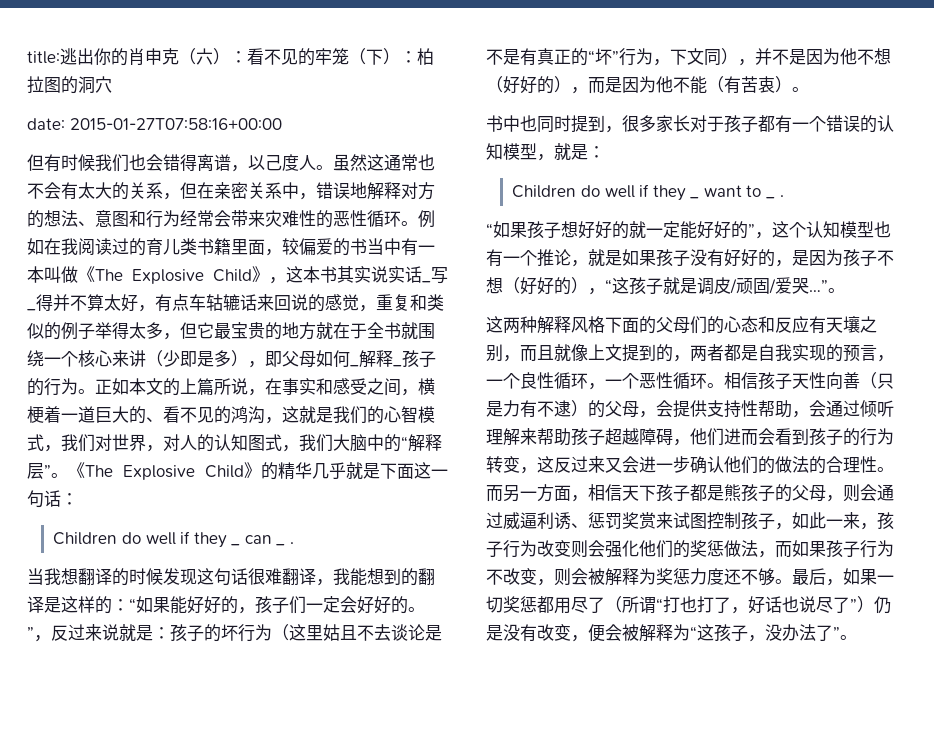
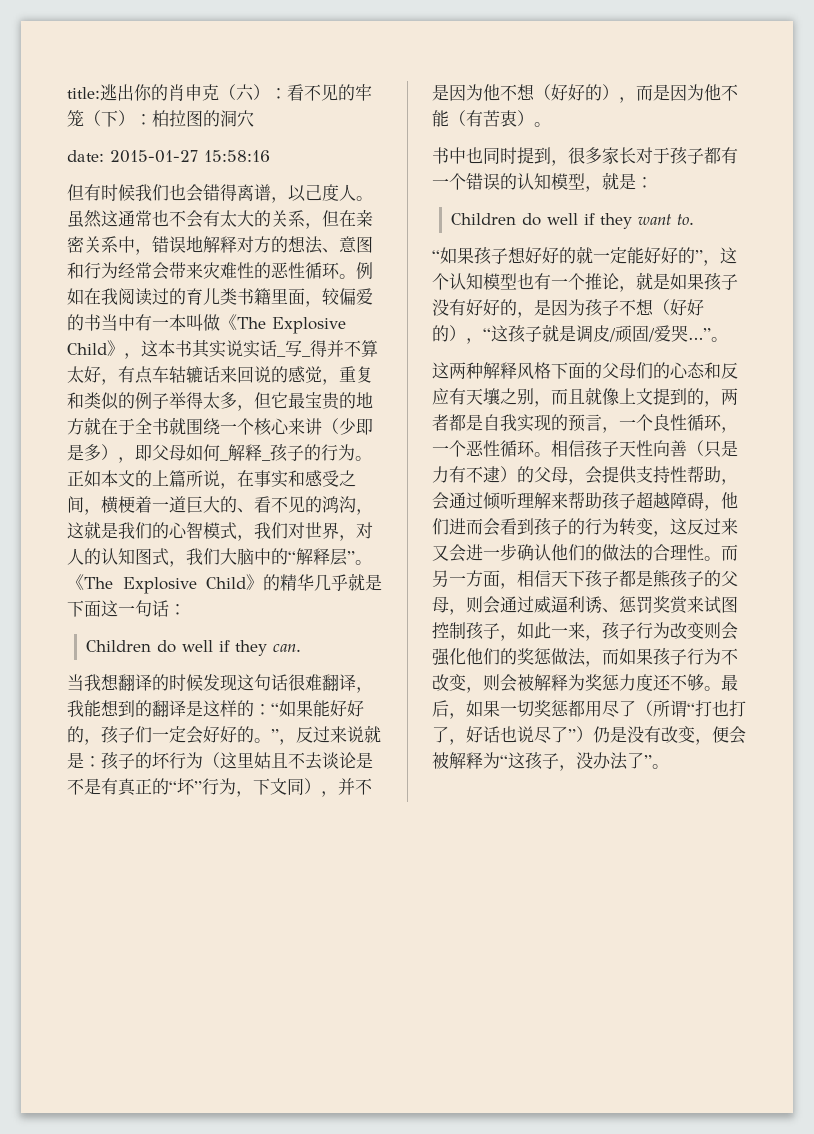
- date: 2015-01-27T07:58:16+00:00
+ date: 2015-01-27 15:58:16
- Children do well if they _ can _ .
+ Children do well if they can.
- Children do well if they _ want to _ .
+ Children do well if they want to.

